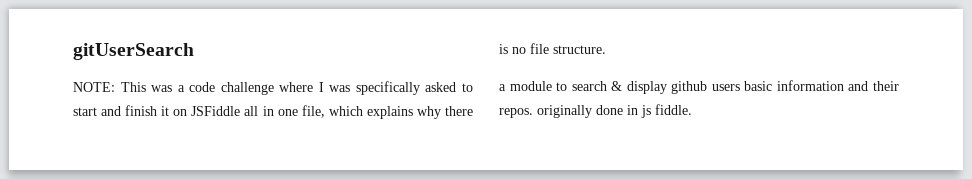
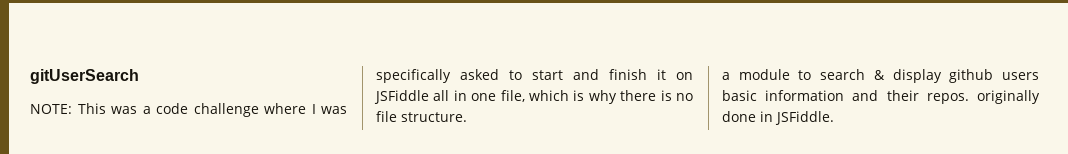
- NOTE: This was a code challenge where I was specifically asked to start and finish it on JSFiddle all in one file, which explains why there is no file structure.
+ NOTE: This was a code challenge where I was specifically asked to start and finish it on JSFiddle all in one file, which is why there is no file structure.
- a module to search & display github users basic information and their repos. originally done in js fiddle.
+ a module to search & display github users basic information and their repos. originally done in JSFiddle.

